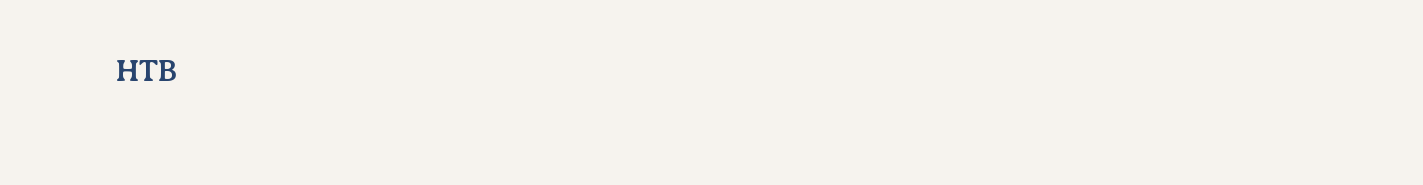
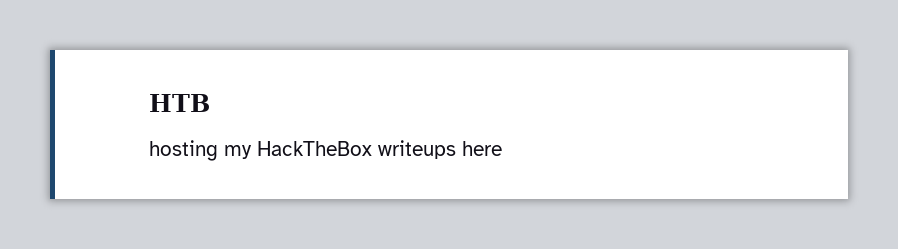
+ hosting my HackTheBox writeups here

